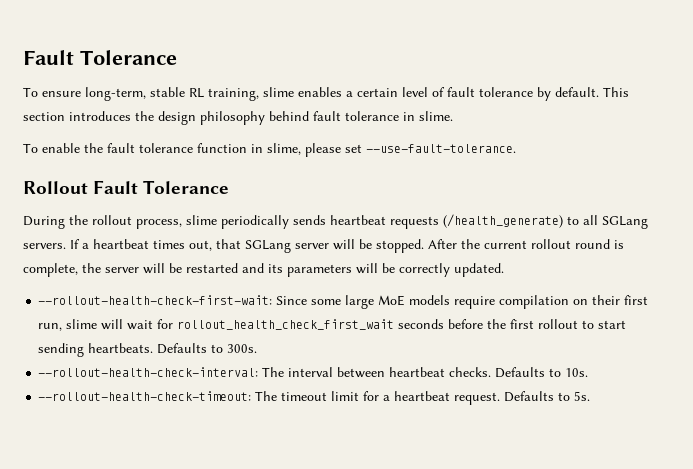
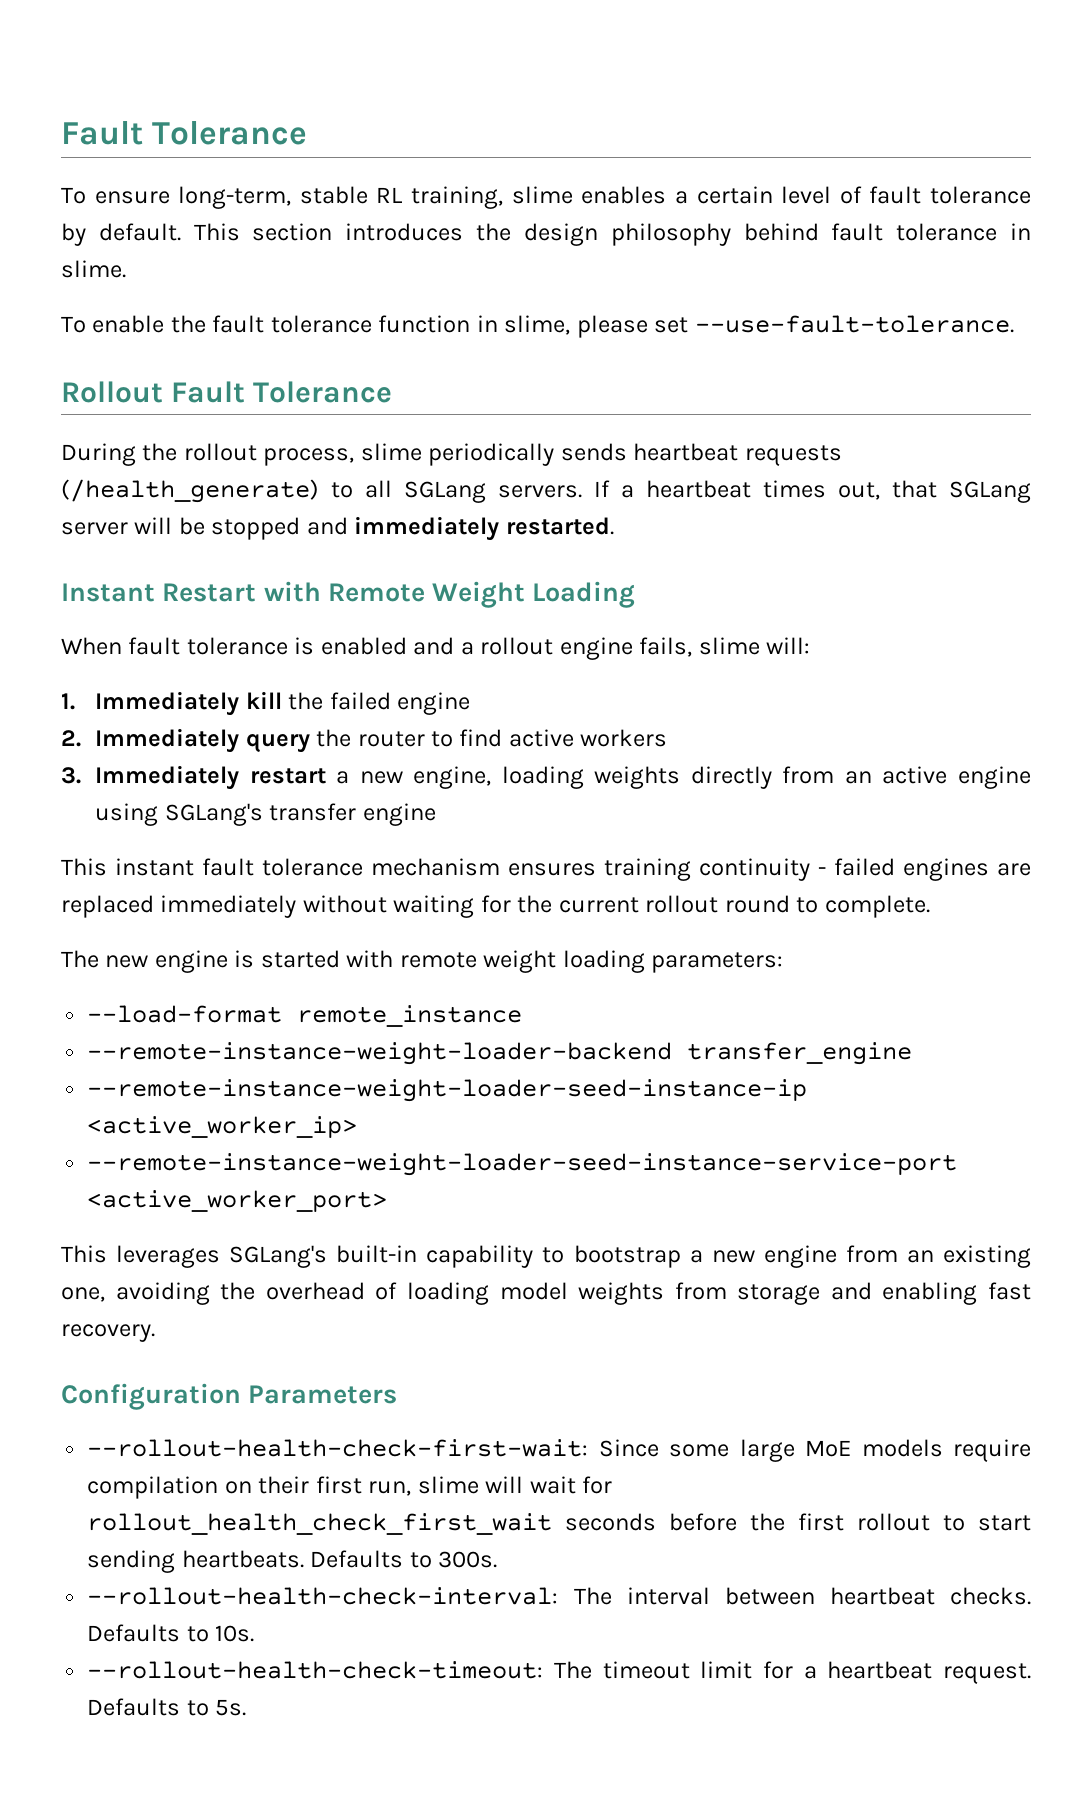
- If a heartbeat times out, that SGLang server will be stopped. After the current rollout round is complete, the server will be restarted and its parameters will be correctly updated.
+ If a heartbeat times out, that SGLang server will be stopped and immediately restarted.
+ Instant Restart with Remote Weight Loading
+ When fault tolerance is enabled and a rollout engine fails, slime will:
+ 1. Immediately kill the failed engine
+ 2. Immediately query the router to find active workers
+ 3. Immediately restart a new engine, loading weights directly from an active engine using SGLang's transfer engine
+ This instant fault tolerance mechanism ensures training continuity - failed engines are replaced immediately without waiting for the current rollout round to complete.
+ The new engine is started with remote weight loading parameters:
+ --load-format remote_instance
+ --remote-instance-weight-loader-backend transfer_engine
+ --remote-instance-weight-loader-seed-instance-ip <active_worker_ip>
+ --remote-instance-weight-loader-seed-instance-service-port <active_worker_port>
+ This leverages SGLang's built-in capability to bootstrap a new engine from an existing one, avoiding the overhead of loading model weights from storage and enabling fast recovery.
+ Configuration Parameters

